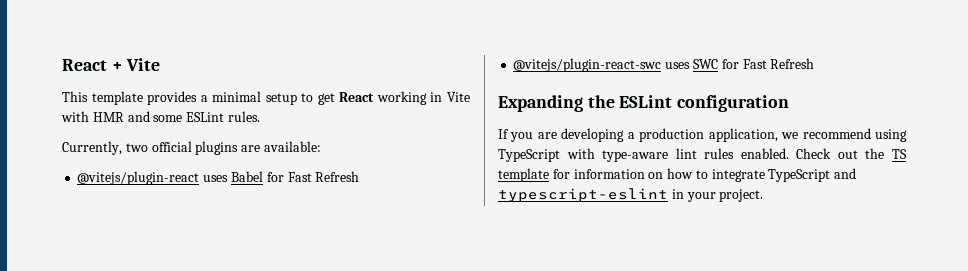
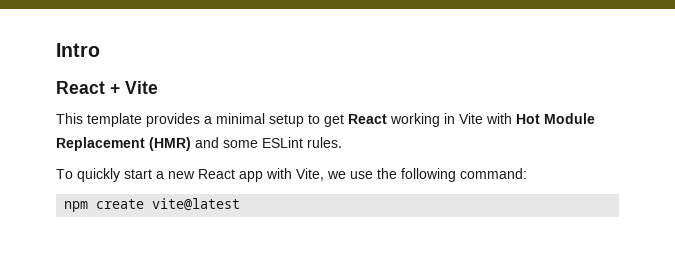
+ Intro
- This template provides a minimal setup to get React working in Vite with HMR and some ESLint rules.
+ This template provides a minimal setup to get React working in Vite with Hot Module Replacement (HMR) and some ESLint rules.
- Currently, two official plugins are available:
- @vitejs/plugin-react uses Babel for Fast Refresh
- @vitejs/plugin-react-swc uses SWC for Fast Refresh
- Expanding the ESLint configuration
- If you are developing a production application, we recommend using TypeScript with type-aware lint rules enabled. Check out the TS template for information on how to integrate TypeScript and typescript-eslint in your project.
+ To quickly start a new React app with Vite, we use the following command:
+ npm create vite@latest

